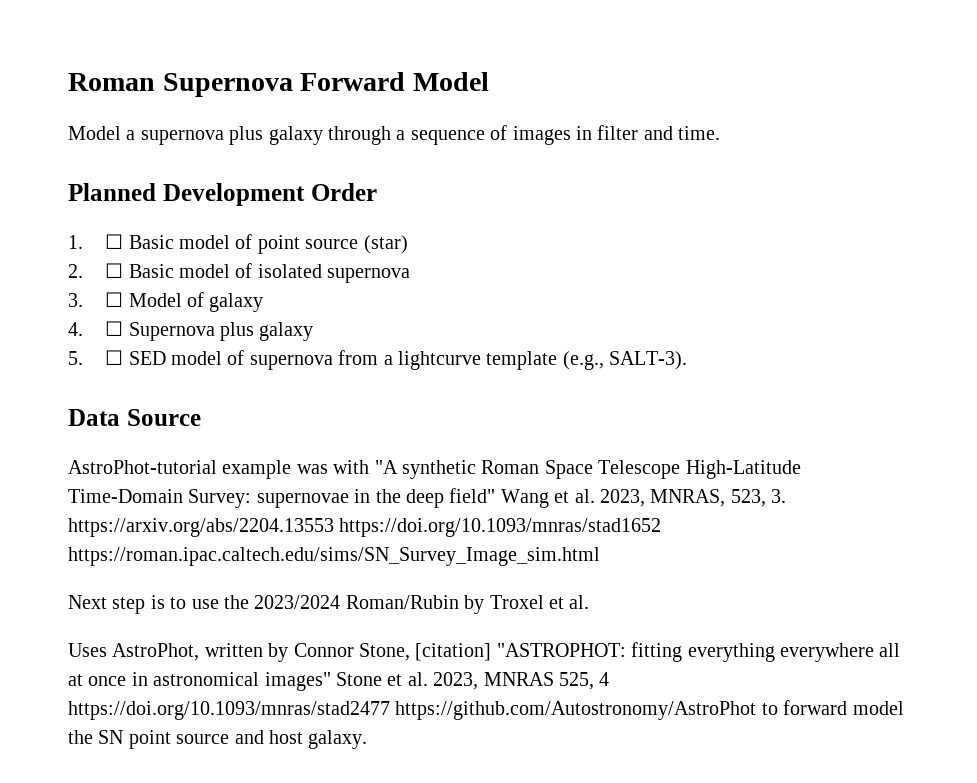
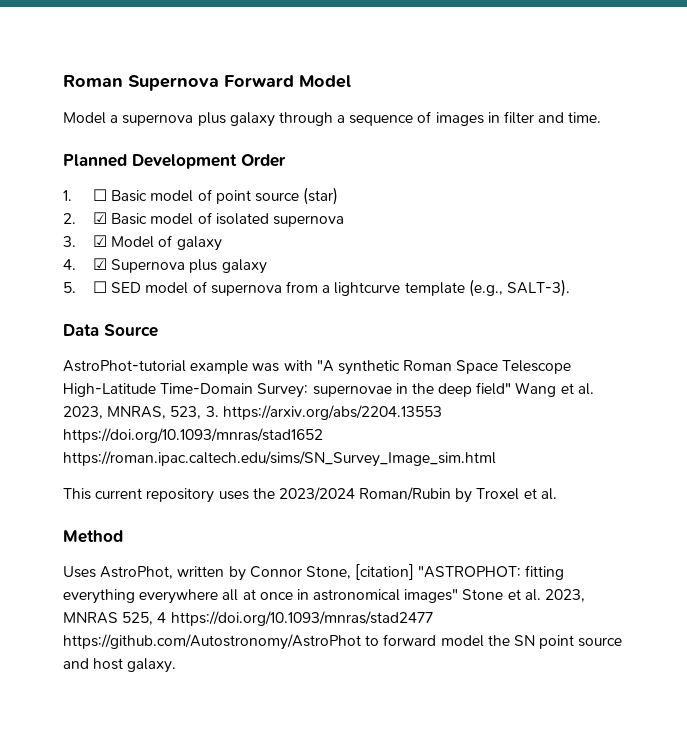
- 2. ☐ Basic model of isolated supernova
+ 2. ☑ Basic model of isolated supernova
- 3. ☐ Model of galaxy
+ 3. ☑ Model of galaxy
- 4. ☐ Supernova plus galaxy
+ 4. ☑ Supernova plus galaxy
- Next step is to use the 2023/2024 Roman/Rubin by Troxel et al.
+ This current repository uses the 2023/2024 Roman/Rubin by Troxel et al.
+ Method

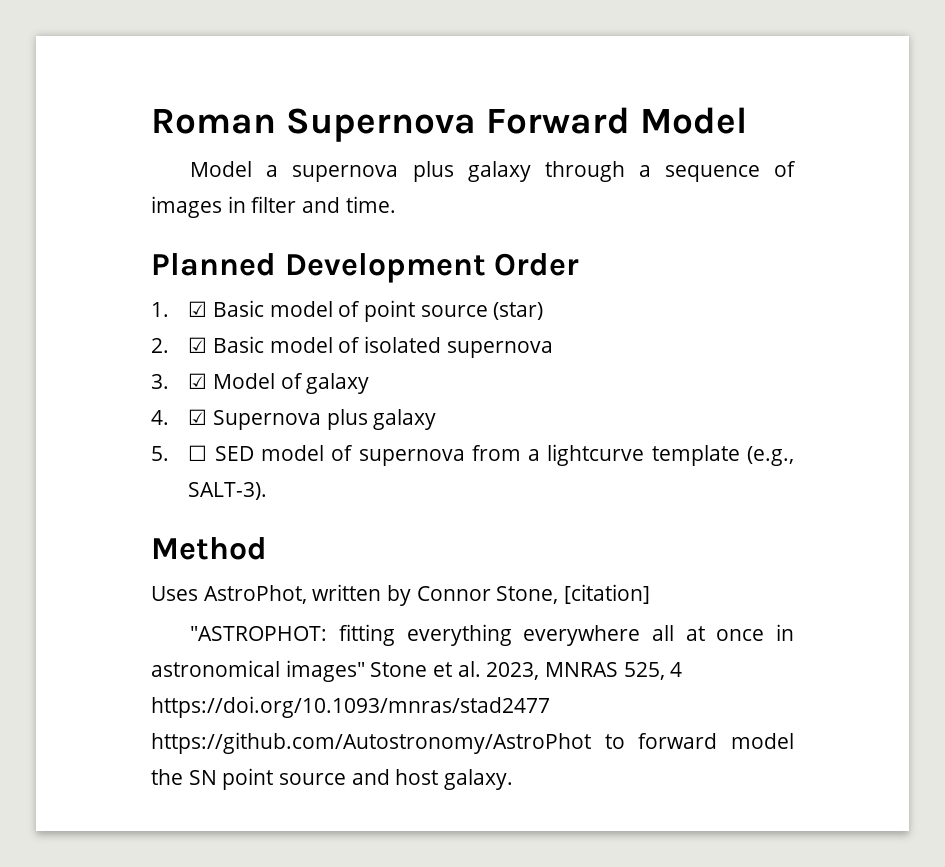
- 1. ☐ Basic model of point source (star)
+ 1. ☑ Basic model of point source (star)
- Data Source
- AstroPhot-tutorial example was with "A synthetic Roman Space Telescope High-Latitude Time-Domain Survey: supernovae in the deep field" Wang et al. 2023, MNRAS, 523, 3. https://arxiv.org/abs/2204.13553 https://doi.org/10.1093/mnras/stad1652 https://roman.ipac.caltech.edu/sims/SN_Survey_Image_sim.html
- This current repository uses the 2023/2024 Roman/Rubin by Troxel et al.
- Uses AstroPhot, written by Connor Stone, [citation] "ASTROPHOT: fitting everything everywhere all at once in astronomical images" Stone et al. 2023, MNRAS 525, 4 https://doi.org/10.1093/mnras/stad2477 https://github.com/Autostronomy/AstroPhot to forward model the SN point source and host galaxy.
+ Uses AstroPhot, written by Connor Stone, [citation]
+ "ASTROPHOT: fitting everything everywhere all at once in astronomical images" Stone et al. 2023, MNRAS 525, 4 https://doi.org/10.1093/mnras/stad2477 https://github.com/Autostronomy/AstroPhot to forward model the SN point source and host galaxy.

